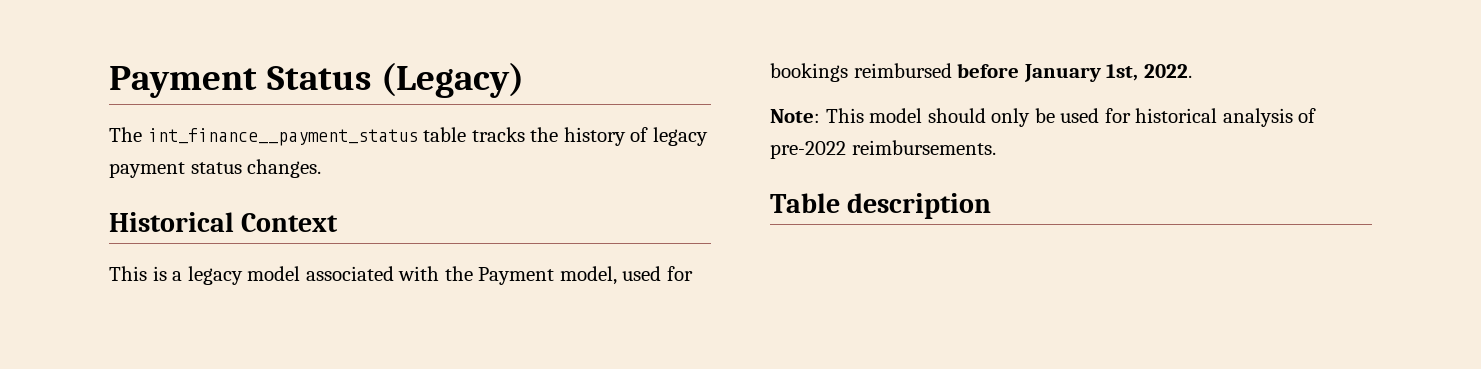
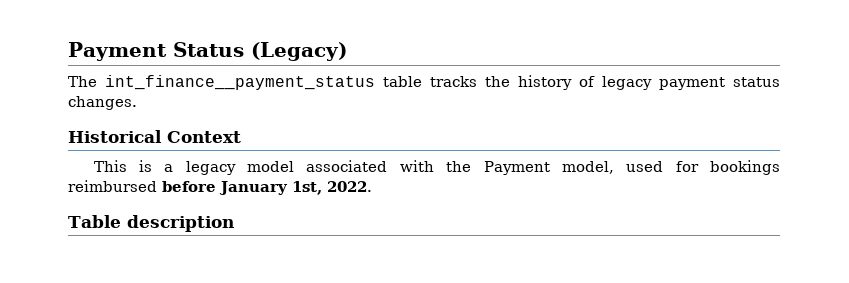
- Note: This model should only be used for historical analysis of pre-2022 reimbursements.

